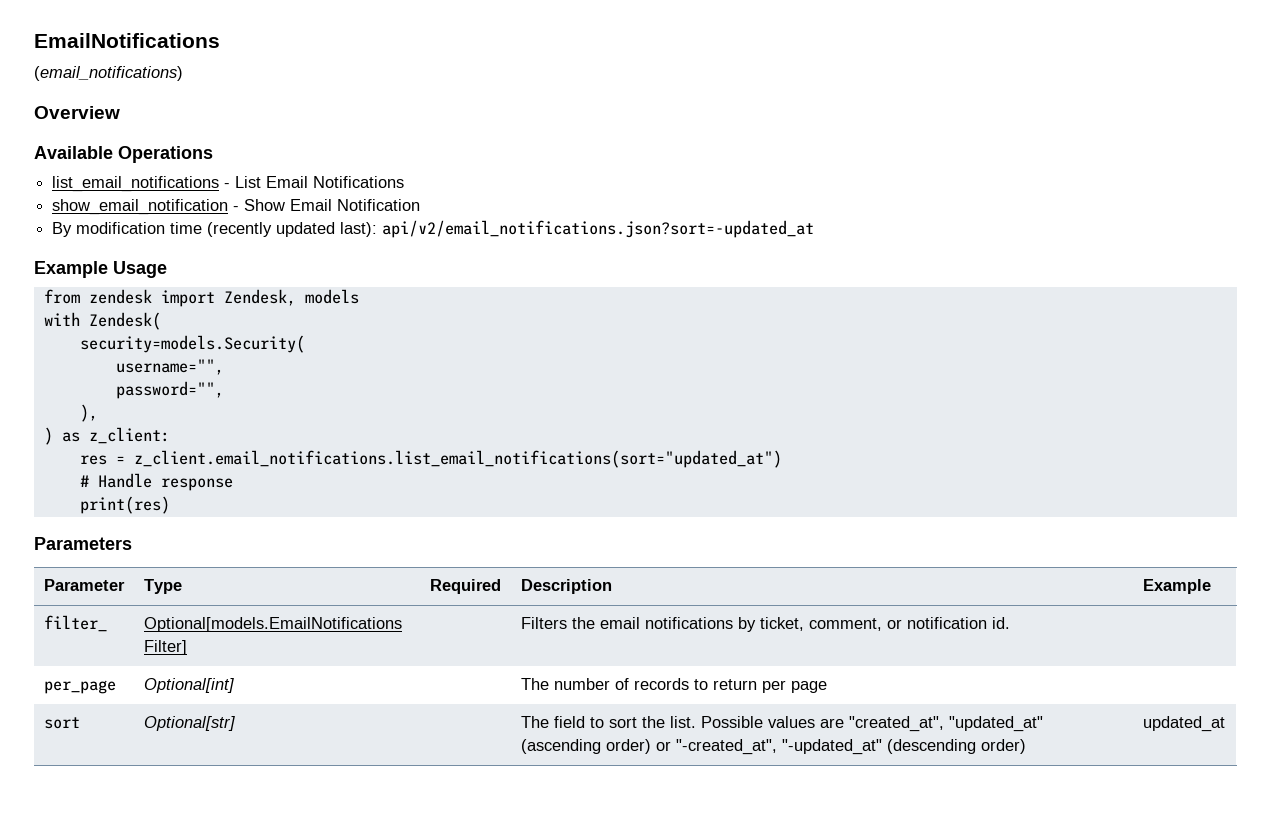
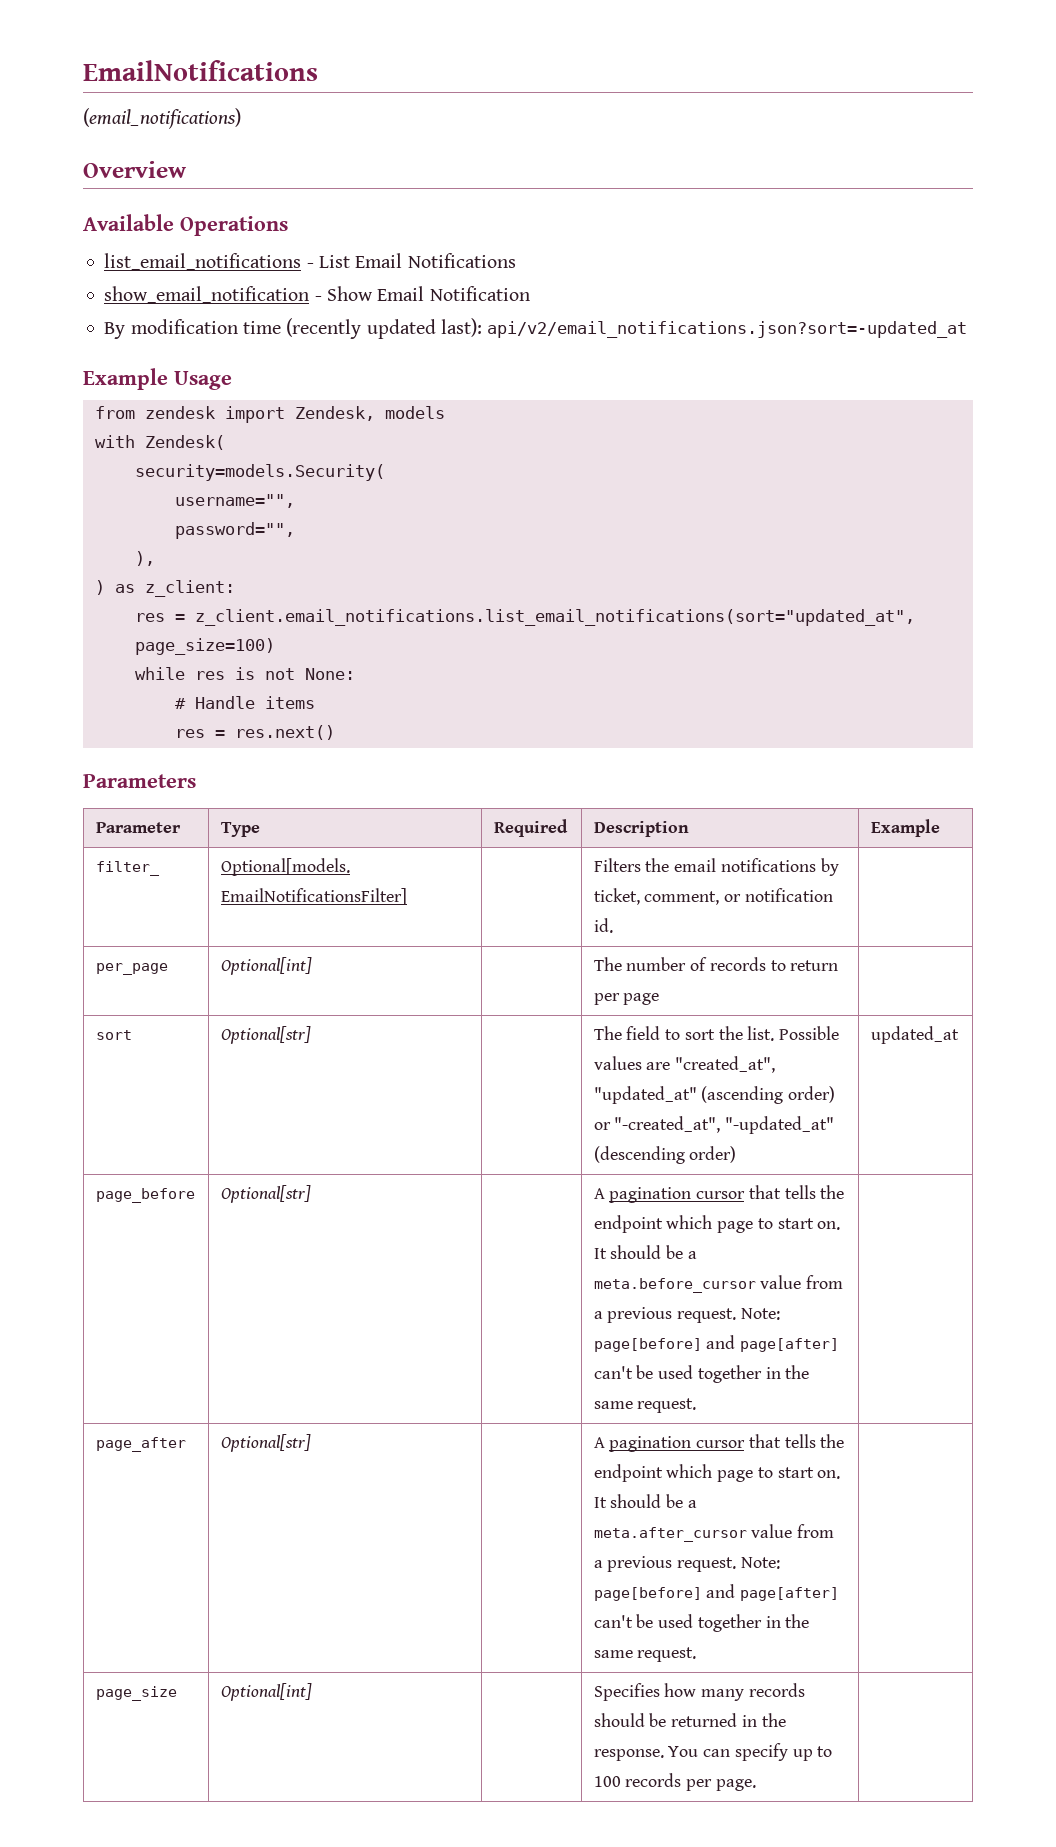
- res = z_client.email_notifications.list_email_notifications(sort="updated_at")
- # Handle response
- print(res)
+ res = z_client.email_notifications.list_email_notifications(sort="updated_at", page_size=100)
+ while res is not None:
+ # Handle items
+ res = res.next()
+ page_before | Optional[str] | | A pagination cursor that tells the endpoint which page to start on. It should be a meta.before_cursor value from a previous request. Note: page[before] and page[after] can't be used together in the same request. |
+ page_after | Optional[str] | | A pagination cursor that tells the endpoint which page to start on. It should be a meta.after_cursor value from a previous request. Note: page[before] and page[after] can't be used together in the same request. |
+ page_size | Optional[int] | | Specifies how many records should be returned in the response. You can specify up to 100 records per page. |

